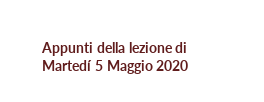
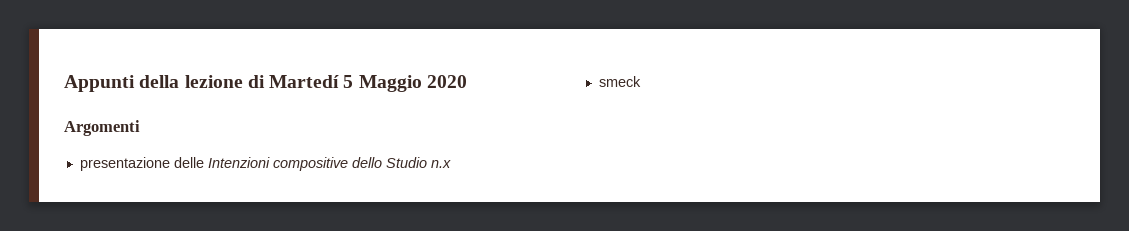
+ Argomenti
+ presentazione delle Intenzioni compositive dello Studio n.x
+ smeck

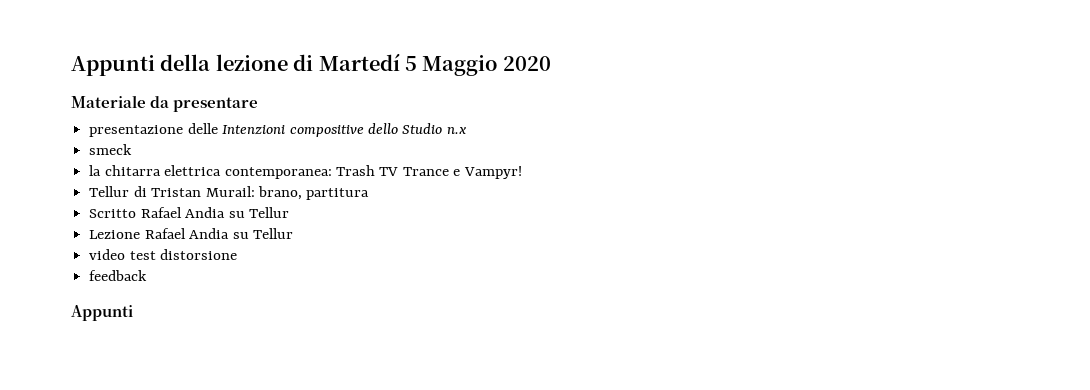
- Argomenti
+ Materiale da presentare
+ la chitarra elettrica contemporanea: Trash TV Trance e Vampyr!
+ Tellur di Tristan Murail: brano, partitura
+ Scritto Rafael Andia su Tellur
+ Lezione Rafael Andia su Tellur
+ video test distorsione
+ feedback
+ Appunti

